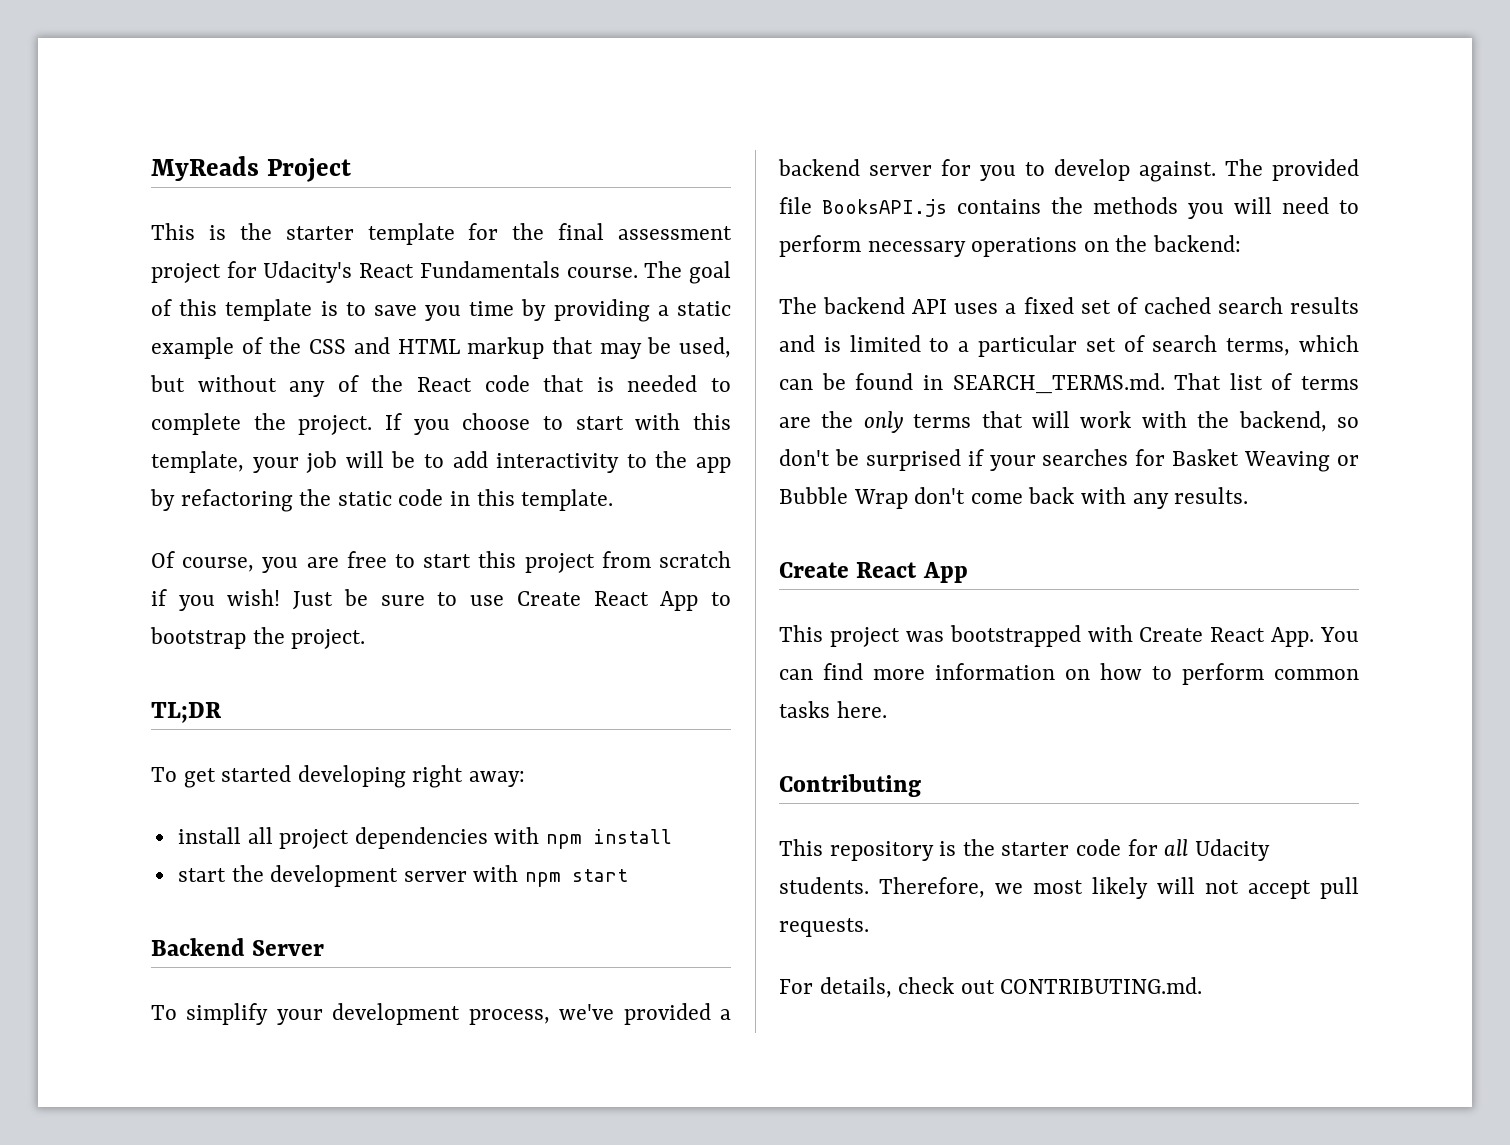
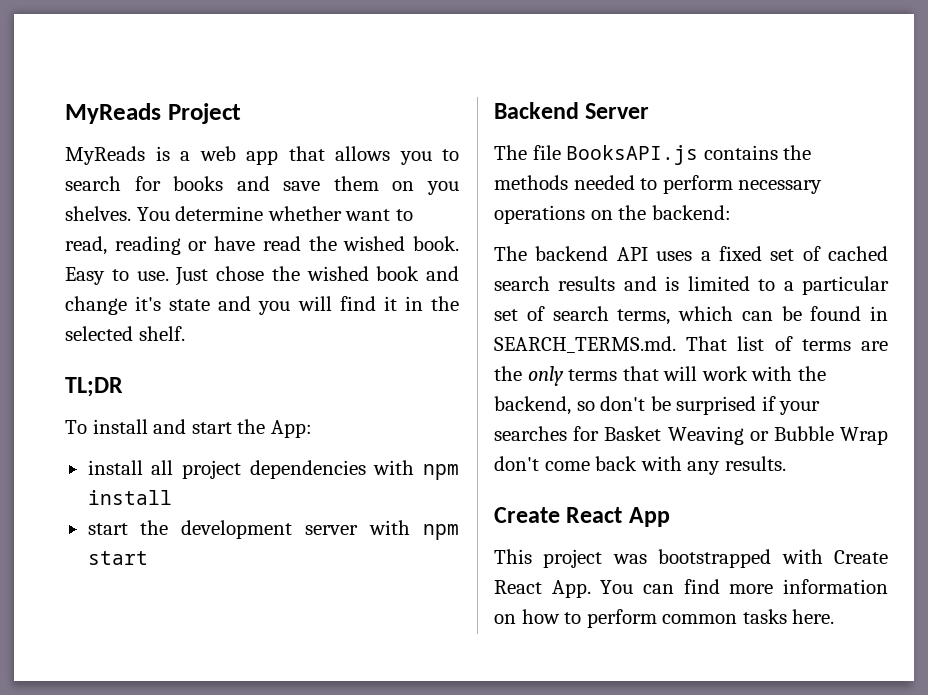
- This is the starter template for the final assessment project for Udacity's React Fundamentals course. The goal of this template is to save you time by providing a static example of the CSS and HTML markup that may be used, but without any of the React code that is needed to complete the project. If you choose to start with this template, your job will be to add interactivity to the app by refactoring the static code in this template.
- Of course, you are free to start this project from scratch if you wish! Just be sure to use Create React App to bootstrap the project.
+ MyReads is a web app that allows you to search for books and save them on you shelves. You determine whether want to read, reading or have read the wished book. Easy to use. Just chose the wished book and change it's state and you will find it in the selected shelf.
  TL;DR
- To get started developing right away:
+ To install and start the App:
- To simplify your development process, we've provided a backend server for you to develop against. The provided file BooksAPI.js contains the methods you will need to perform necessary operations on the backend:
+ The file BooksAPI.js contains the methods needed to perform necessary operations on the backend:
- Contributing
- This repository is the starter code for all Udacity students. Therefore, we most likely will not accept pull requests.
- For details, check out CONTRIBUTING.md.

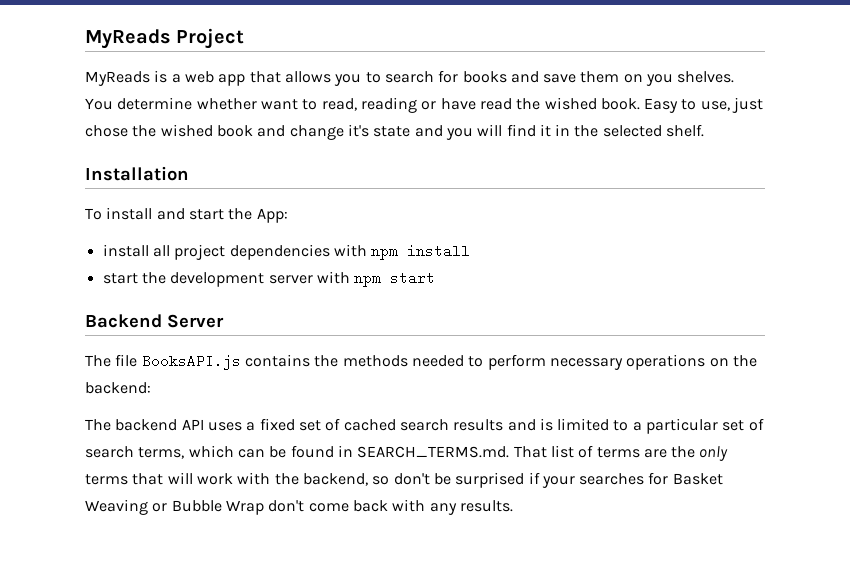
- Easy to use. Just chose the wished book and change it's state and you will find it in the selected shelf.
+ Easy to use, just chose the wished book and change it's state and you will find it in the selected shelf.
- TL;DR
+ Installation
- Create React App
- This project was bootstrapped with Create React App. You can find more information on how to perform common tasks here.

